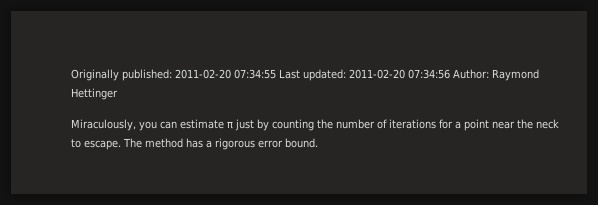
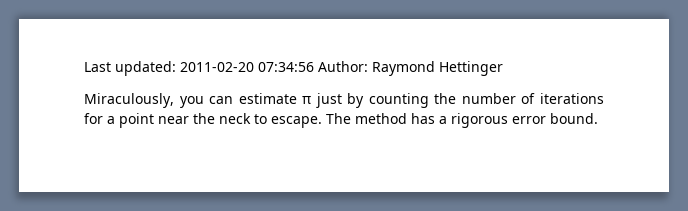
- Originally published: 2011-02-20 07:34:55 Last updated: 2011-02-20 07:34:56 Author: Raymond Hettinger
+ Last updated: 2011-02-20 07:34:56 Author: Raymond Hettinger

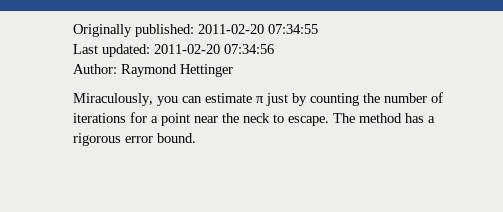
+ Originally published: 2011-02-20 07:34:55
- Last updated: 2011-02-20 07:34:56 Author: Raymond Hettinger
+ Last updated: 2011-02-20 07:34:56
+ Author: Raymond Hettinger

